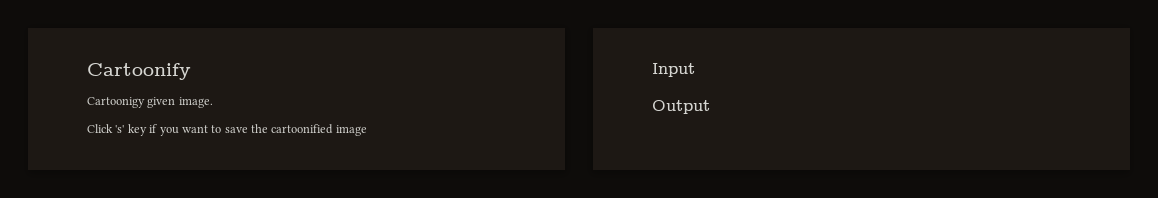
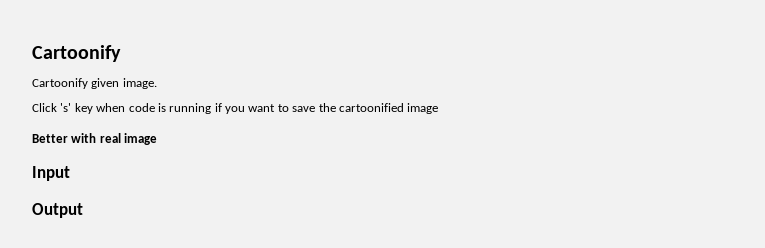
- Cartoonigy given image.
+ Cartoonify given image.
- Click 's' key if you want to save the cartoonified image
+ Click 's' key when code is running if you want to save the cartoonified image
+ Better with real image

